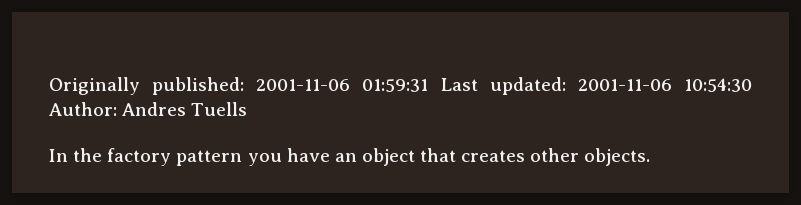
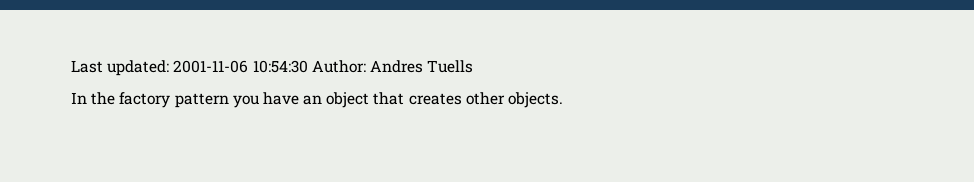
- Originally published: 2001-11-06 01:59:31 Last updated: 2001-11-06 10:54:30 Author: Andres Tuells
+ Last updated: 2001-11-06 10:54:30 Author: Andres Tuells

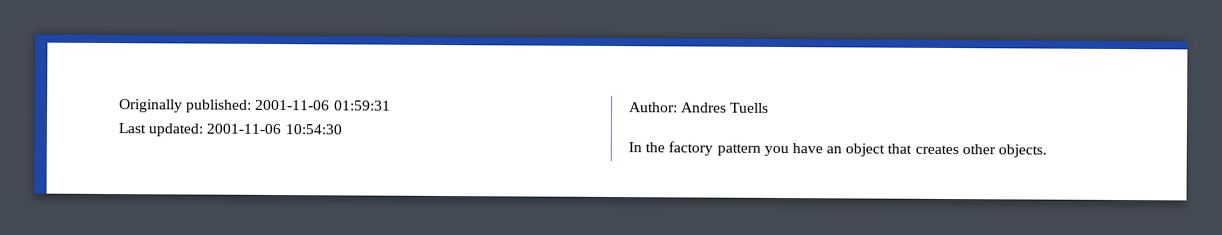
+ Originally published: 2001-11-06 01:59:31
- Last updated: 2001-11-06 10:54:30 Author: Andres Tuells
+ Last updated: 2001-11-06 10:54:30
+ Author: Andres Tuells

